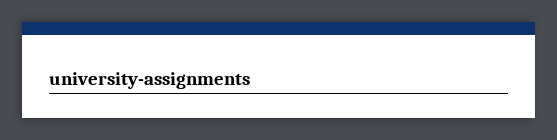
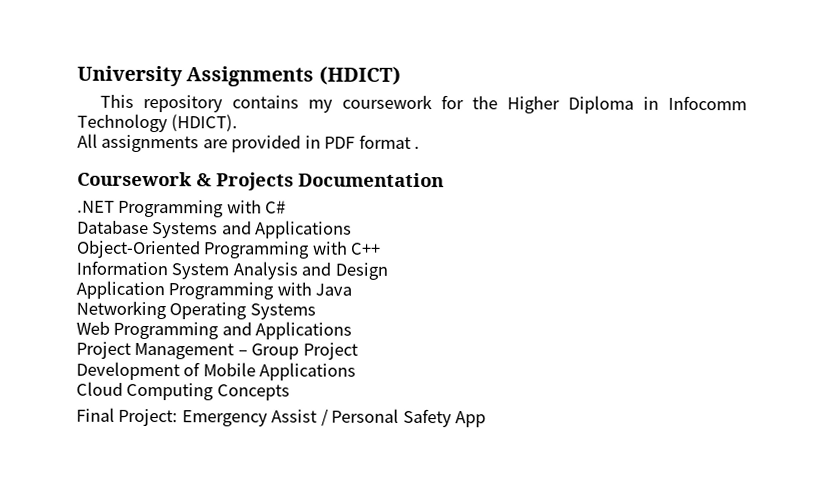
- university-assignments
+ University Assignments (HDICT)
+ This repository contains my coursework for the Higher Diploma in Infocomm Technology (HDICT).
+ All assignments are provided in PDF format .
+ Coursework & Projects Documentation
+ .NET Programming with C#
+ Database Systems and Applications
+ Object-Oriented Programming with C++
+ Information System Analysis and Design
+ Application Programming with Java
+ Networking Operating Systems
+ Web Programming and Applications
+ Project Management – Group Project
+ Development of Mobile Applications
+ Cloud Computing Concepts
+ Final Project: Emergency Assist / Personal Safety App

